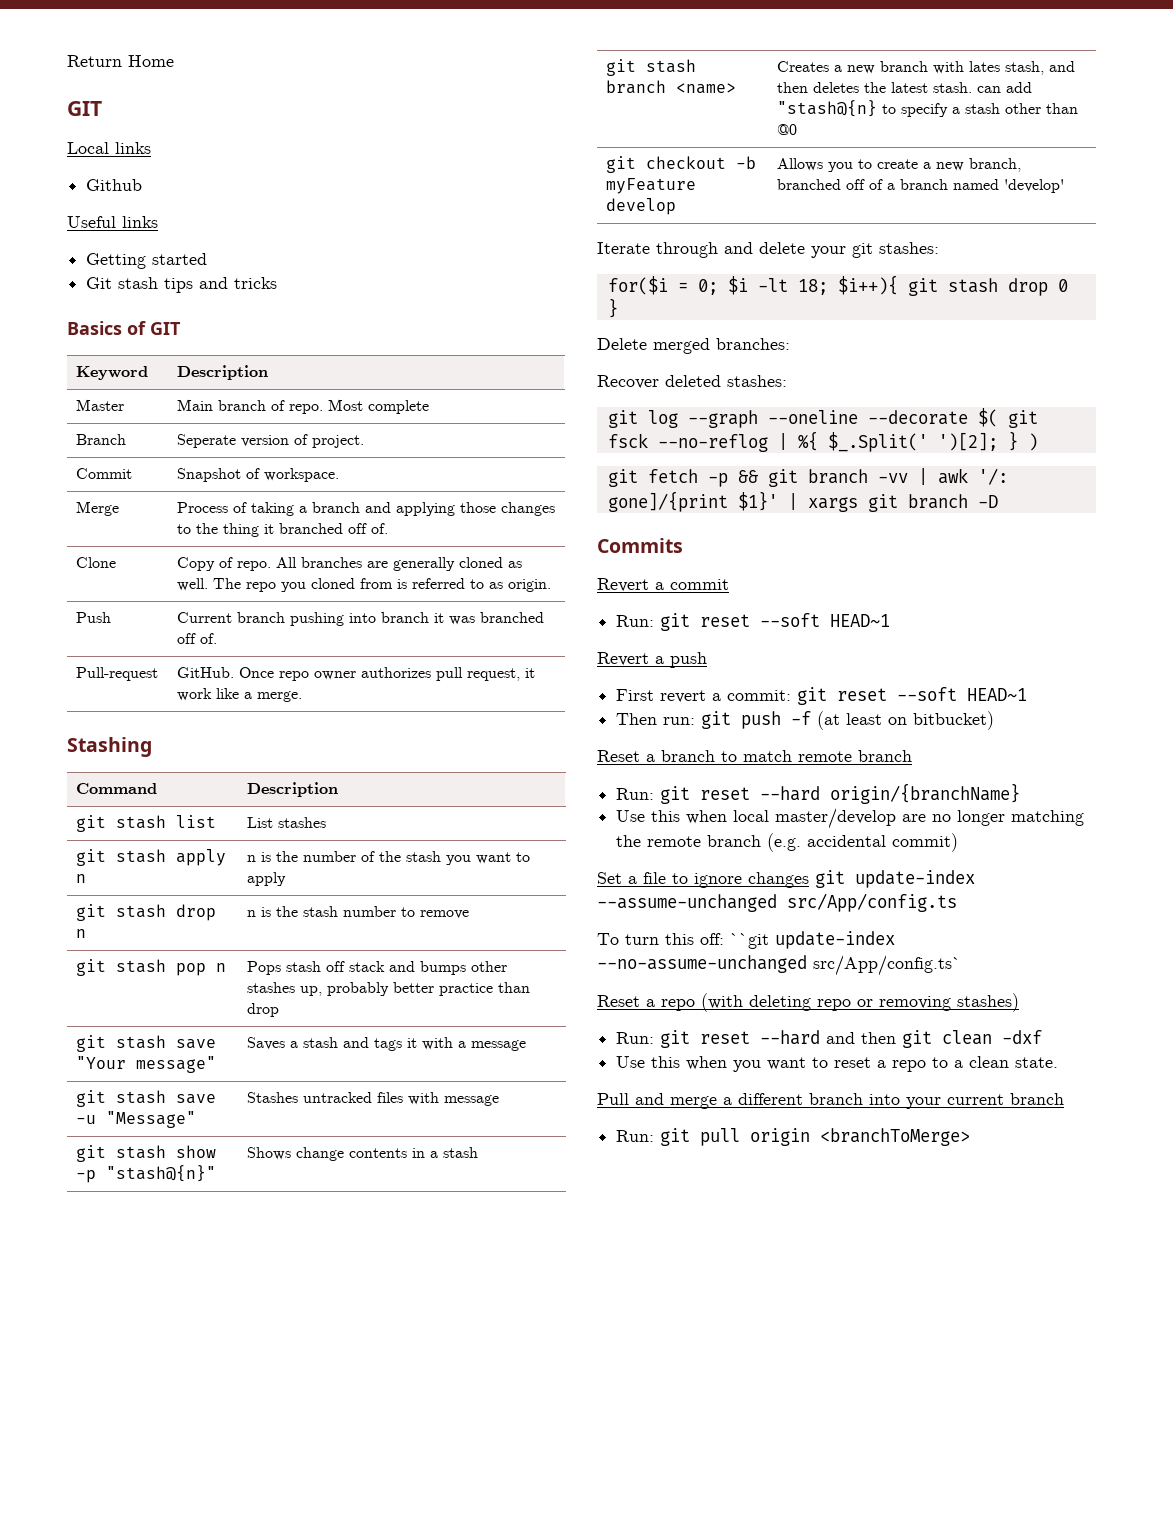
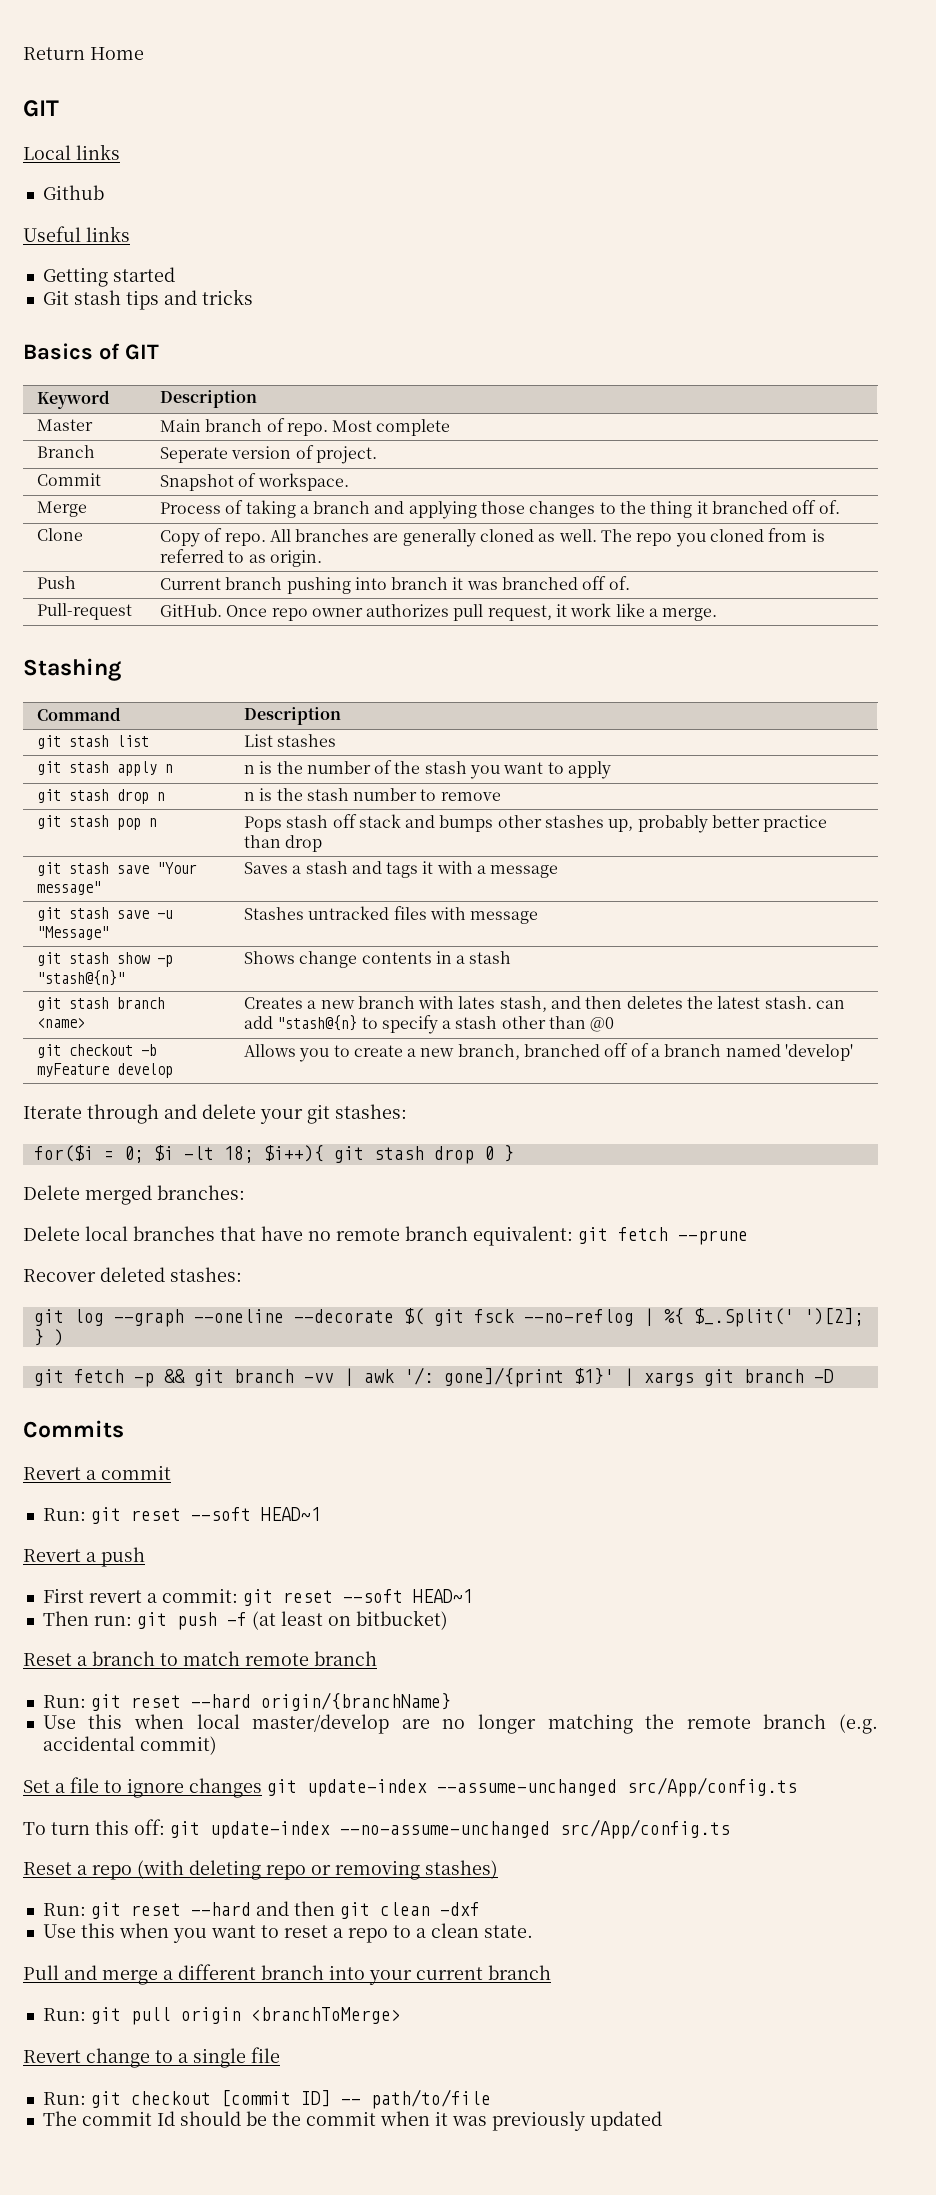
+ Delete local branches that have no remote branch equivalent: git fetch --prune
- To turn this off: ``git update-index --no-assume-unchanged src/App/config.ts`
+ To turn this off: git update-index --no-assume-unchanged src/App/config.ts
+ Revert change to a single file
+ Run: git checkout [commit ID] -- path/to/file
+ The commit Id should be the commit when it was previously updated

